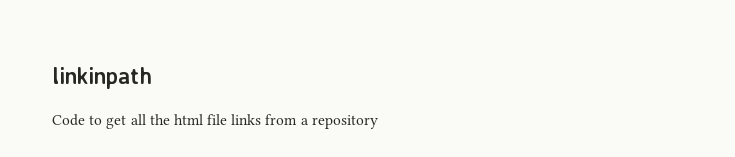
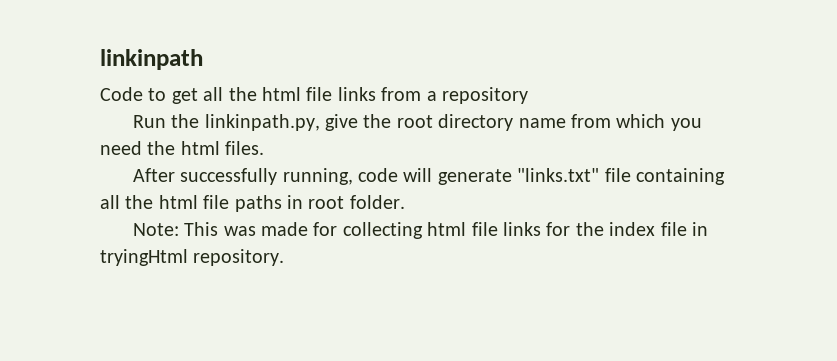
+ Run the linkinpath.py, give the root directory name from which you need the html files.
+ After successfully running, code will generate "links.txt" file containing all the html file paths in root folder.
+ Note: This was made for collecting html file links for the index file in tryingHtml repository.

